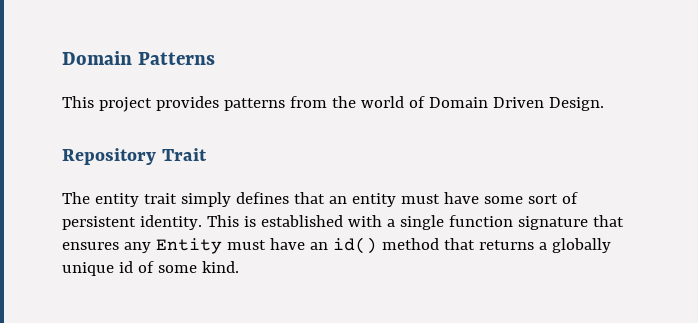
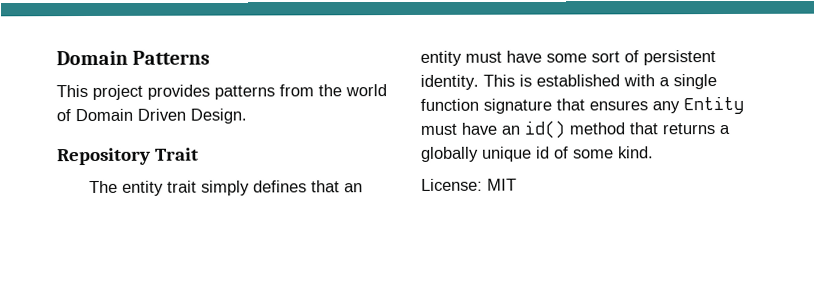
+ License: MIT

